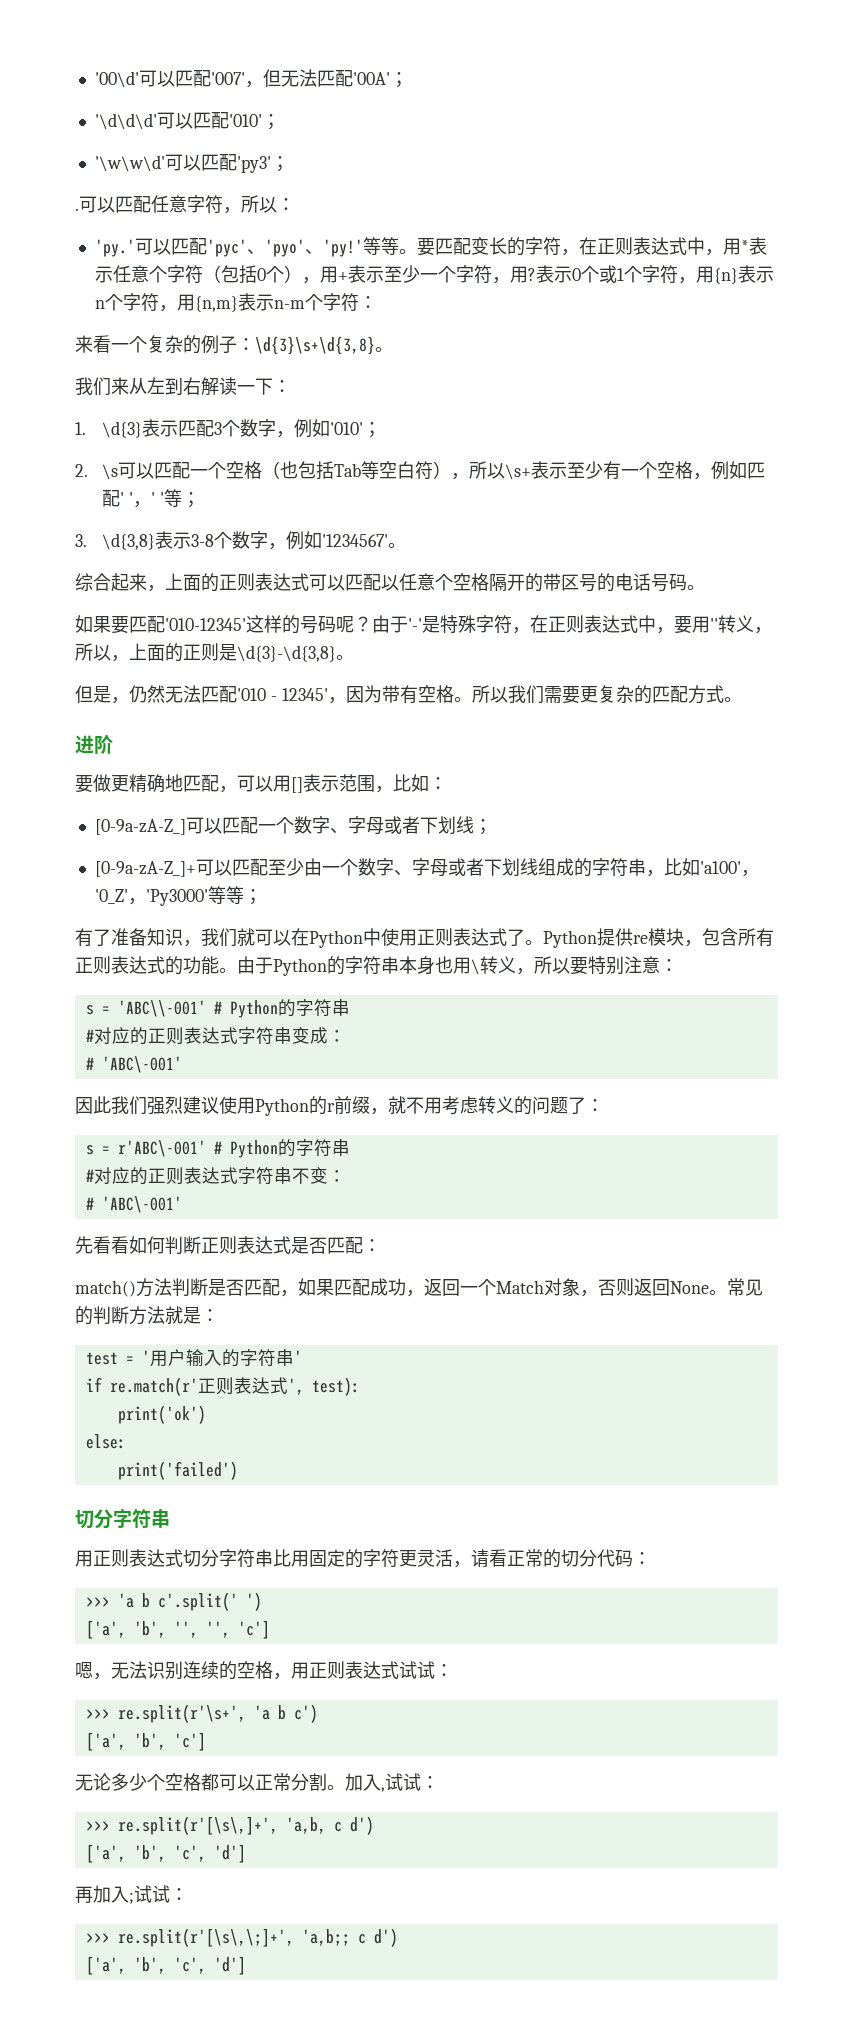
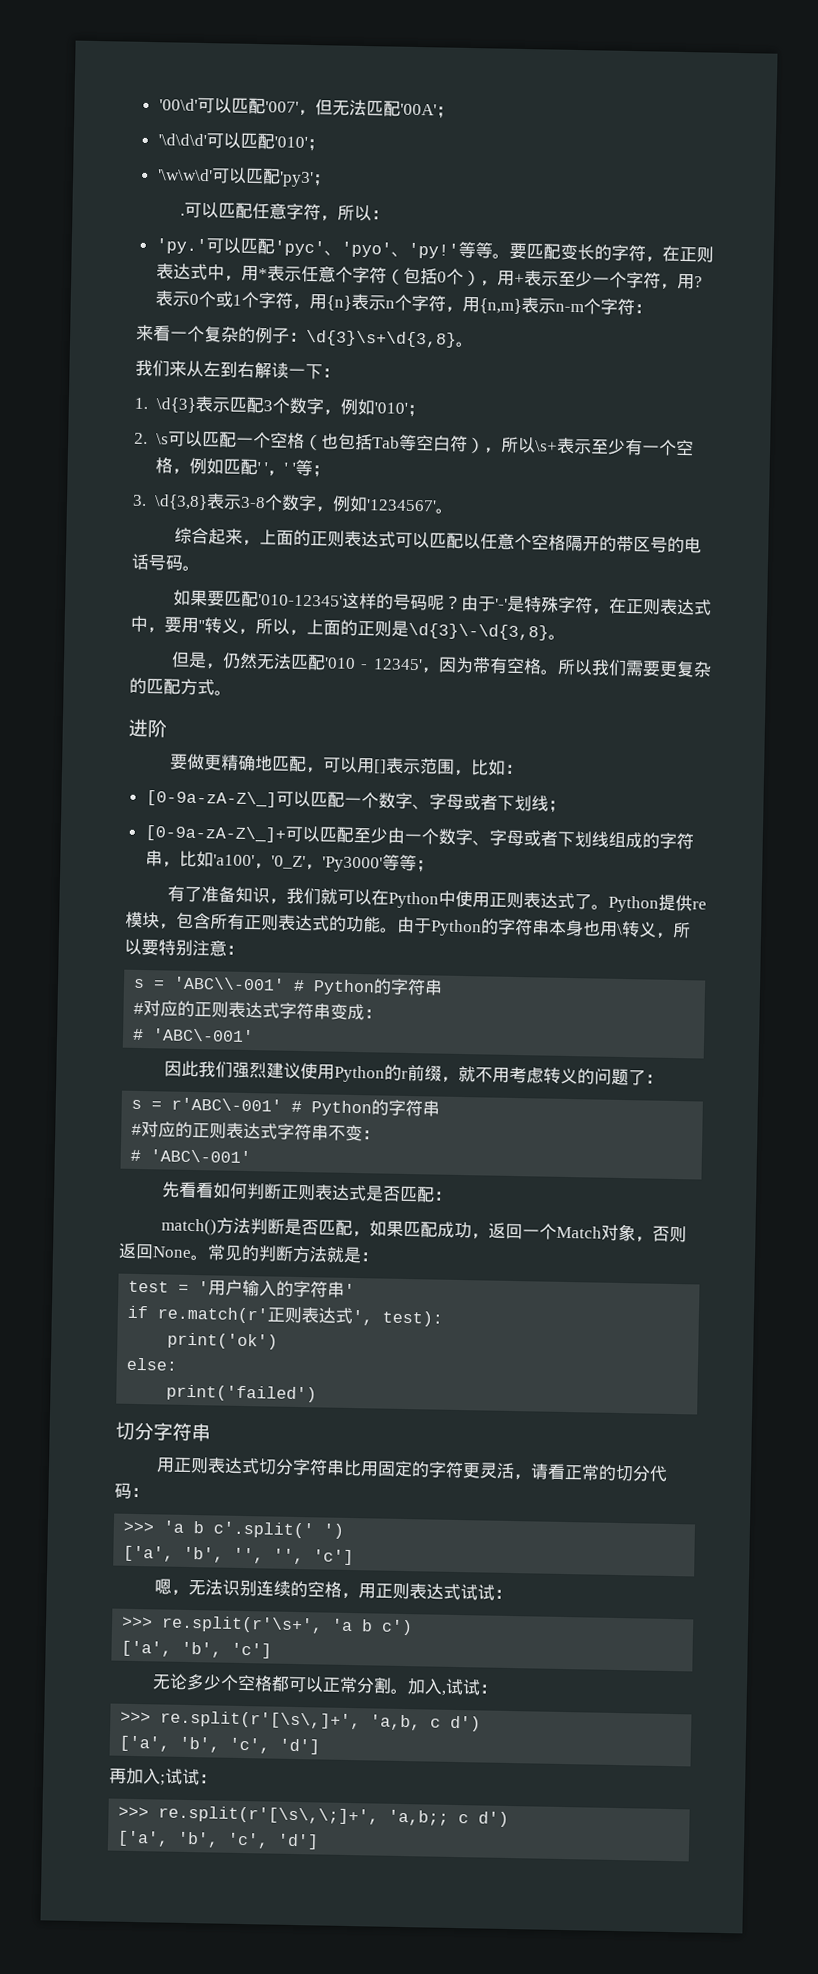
- 由于'-'是特殊字符，在正则表达式中，要用''转义，所以，上面的正则是\d{3}-\d{3,8}。
+ 由于'-'是特殊字符，在正则表达式中，要用''转义，所以，上面的正则是\d{3}\-\d{3,8}。
- [0-9a-zA-Z_]可以匹配一个数字、字母或者下划线；
+ [0-9a-zA-Z\_]可以匹配一个数字、字母或者下划线；
- [0-9a-zA-Z_]+可以匹配至少由一个数字、字母或者下划线组成的字符串，比如'a100'，'0_Z'，'Py3000'等等；
+ [0-9a-zA-Z\_]+可以匹配至少由一个数字、字母或者下划线组成的字符串，比如'a100'，'0_Z'，'Py3000'等等；

